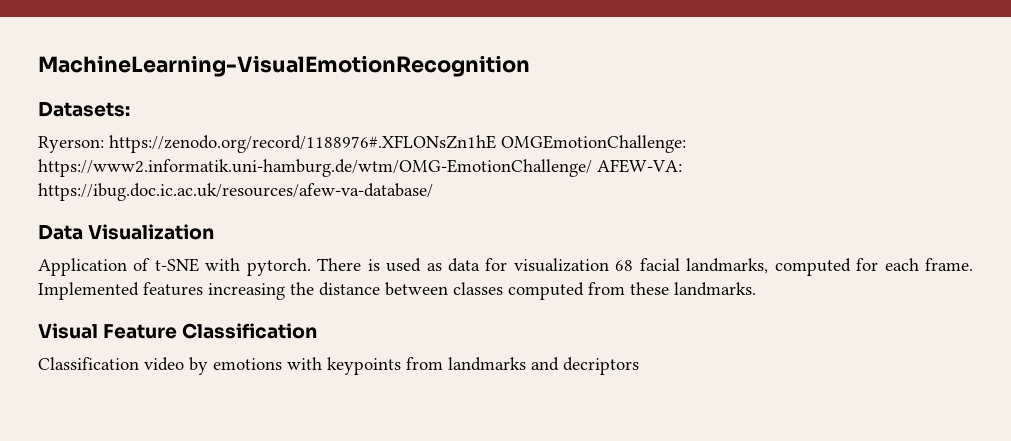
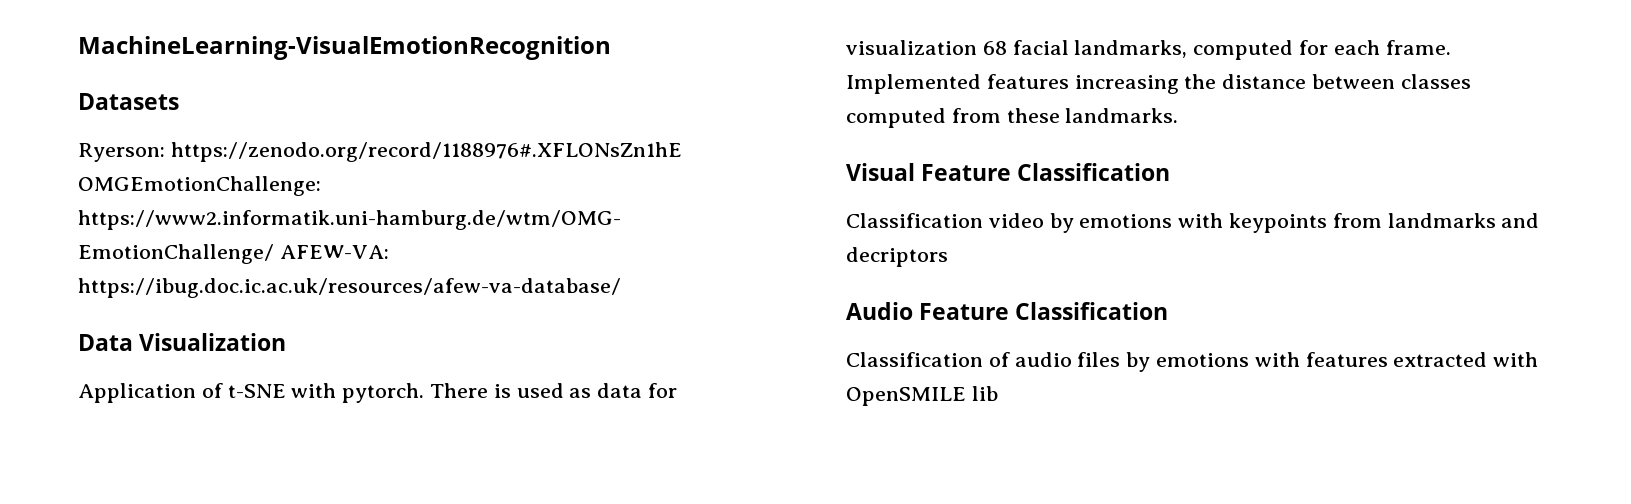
- Datasets:
+ Datasets
+ Audio Feature Classification
+ Classification of audio files by emotions with features extracted with OpenSMILE lib

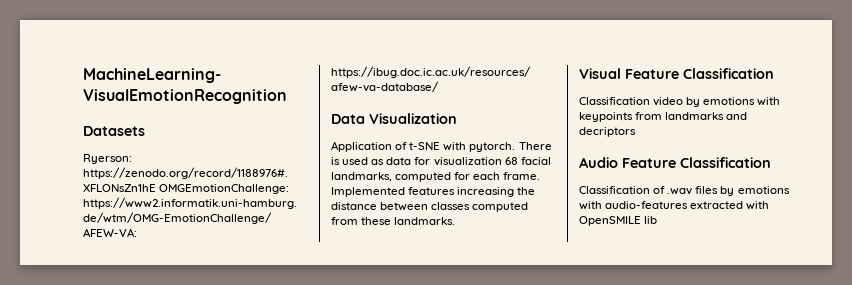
- Classification of audio files by emotions with features extracted with OpenSMILE lib
+ Classification of .wav files by emotions with audio-features extracted with OpenSMILE lib

